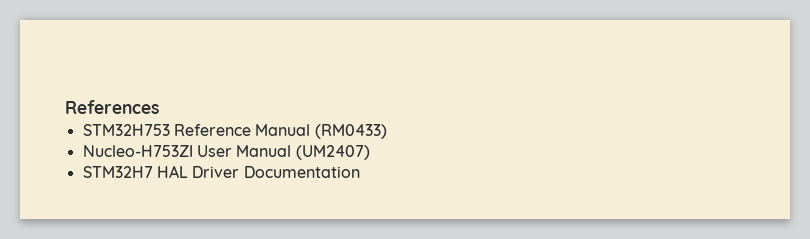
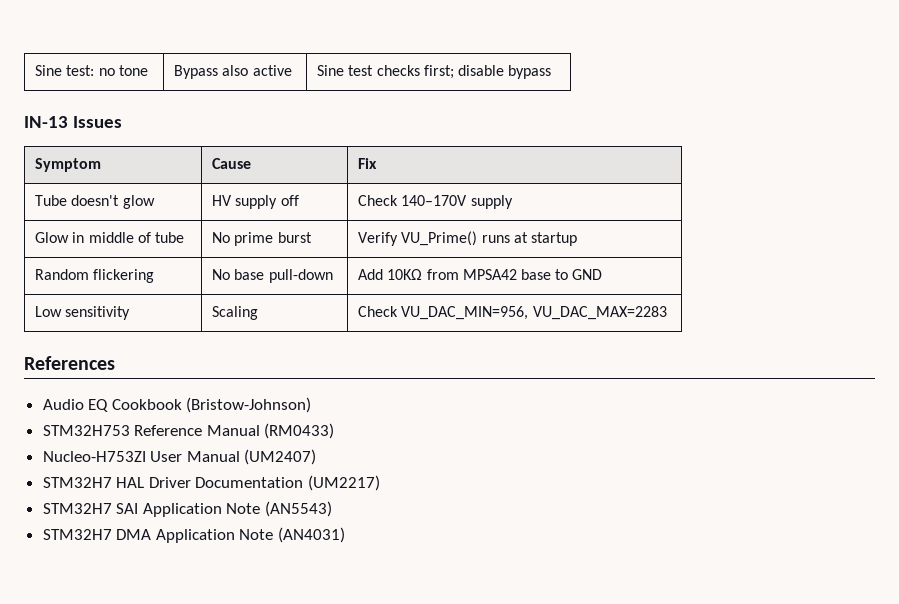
+ Sine test: no tone | Bypass also active | Sine test checks first; disable bypass
+ IN-13 Issues
+ Symptom | Cause | Fix
+ Tube doesn't glow | HV supply off | Check 140–170V supply
+ Glow in middle of tube | No prime burst | Verify VU_Prime() runs at startup
+ Random flickering | No base pull-down | Add 10KΩ from MPSA42 base to GND
+ Low sensitivity | Scaling | Check VU_DAC_MIN=956, VU_DAC_MAX=2283
  References
+ Audio EQ Cookbook (Bristow-Johnson)
- STM32H7 HAL Driver Documentation
+ STM32H7 HAL Driver Documentation (UM2217)
+ STM32H7 SAI Application Note (AN5543)
+ STM32H7 DMA Application Note (AN4031)

